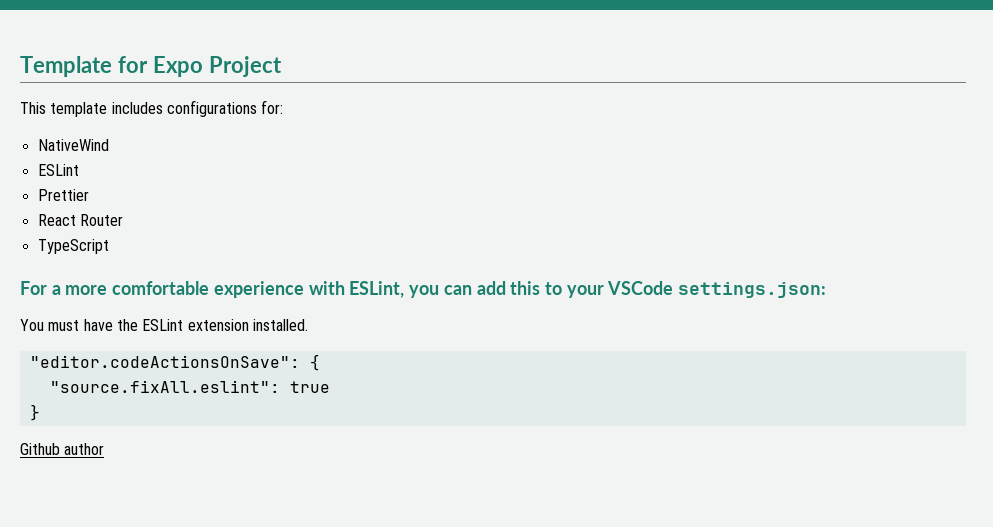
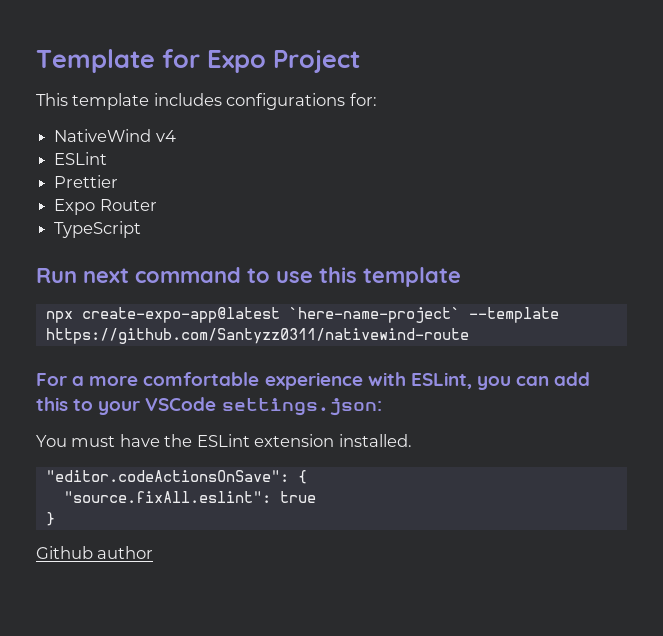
- NativeWind
+ NativeWind v4
- React Router
+ Expo Router
+ Run next command to use this template
+ npx create-expo-app@latest `here-name-project` --template https://github.com/Santyzz0311/nativewind-route

